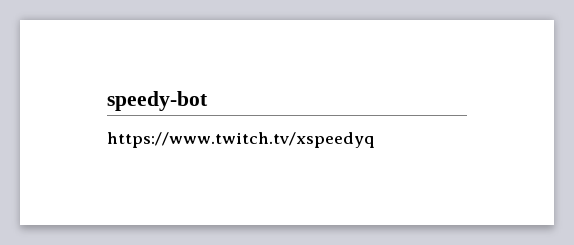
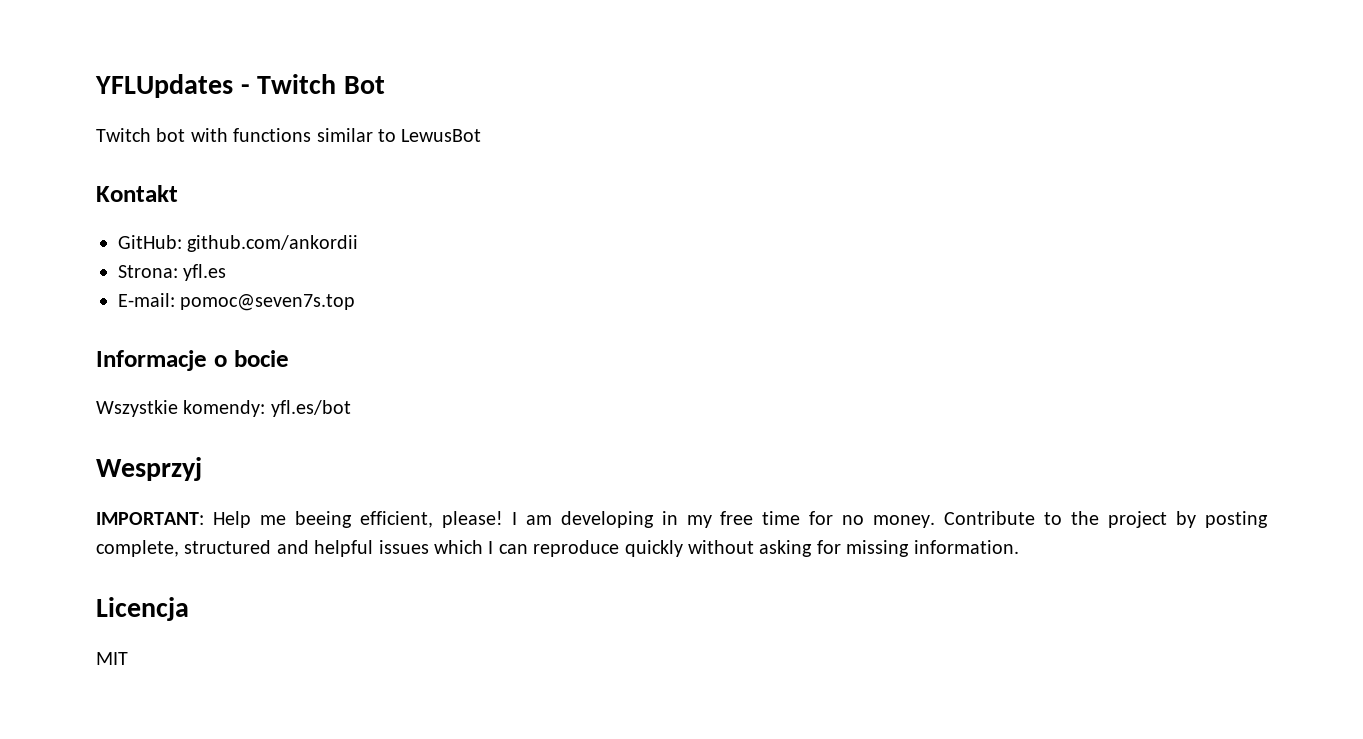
- speedy-bot
- https://www.twitch.tv/xspeedyq
+ YFLUpdates - Twitch Bot
+ Twitch bot with functions similar to LewusBot
+ Kontakt
+ GitHub: github.com/ankordii
+ Strona: yfl.es
+ E-mail: pomoc@seven7s.top
+ Informacje o bocie
+ Wszystkie komendy: yfl.es/bot
+ Wesprzyj
+ IMPORTANT: Help me beeing efficient, please! I am developing in my free time for no money. Contribute to the project by posting complete, structured and helpful issues which I can reproduce quickly without asking for missing information.
+ Licencja
+ MIT

